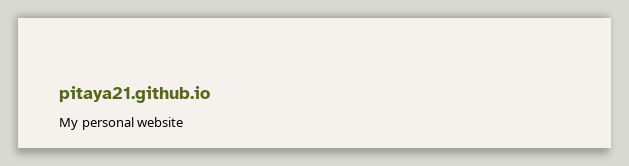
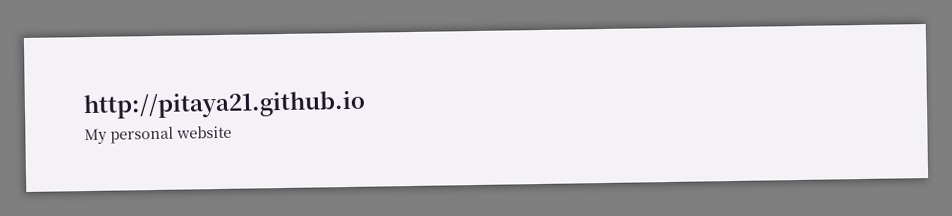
- pitaya21.github.io
+ http://pitaya21.github.io

